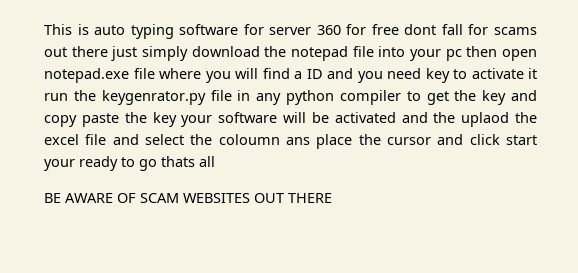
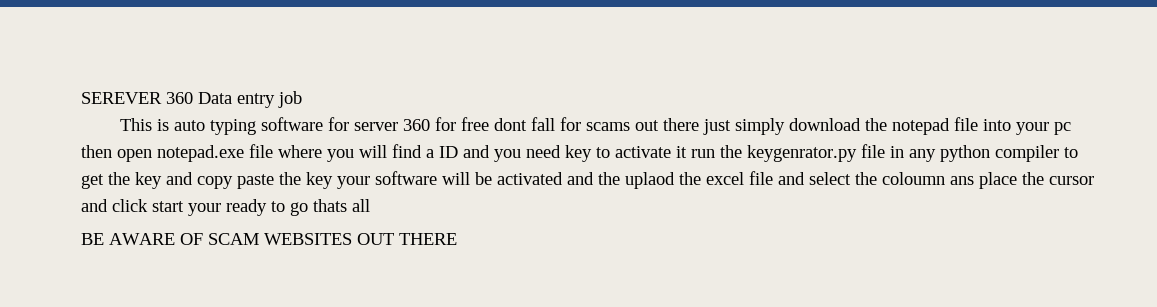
+ SEREVER 360 Data entry job

